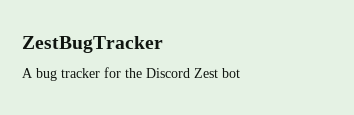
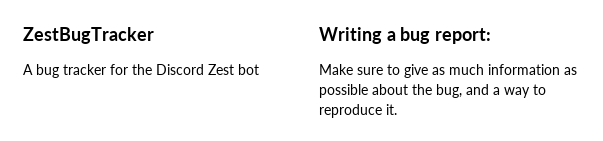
+ Writing a bug report:
+ Make sure to give as much information as possible about the bug, and a way to reproduce it.

